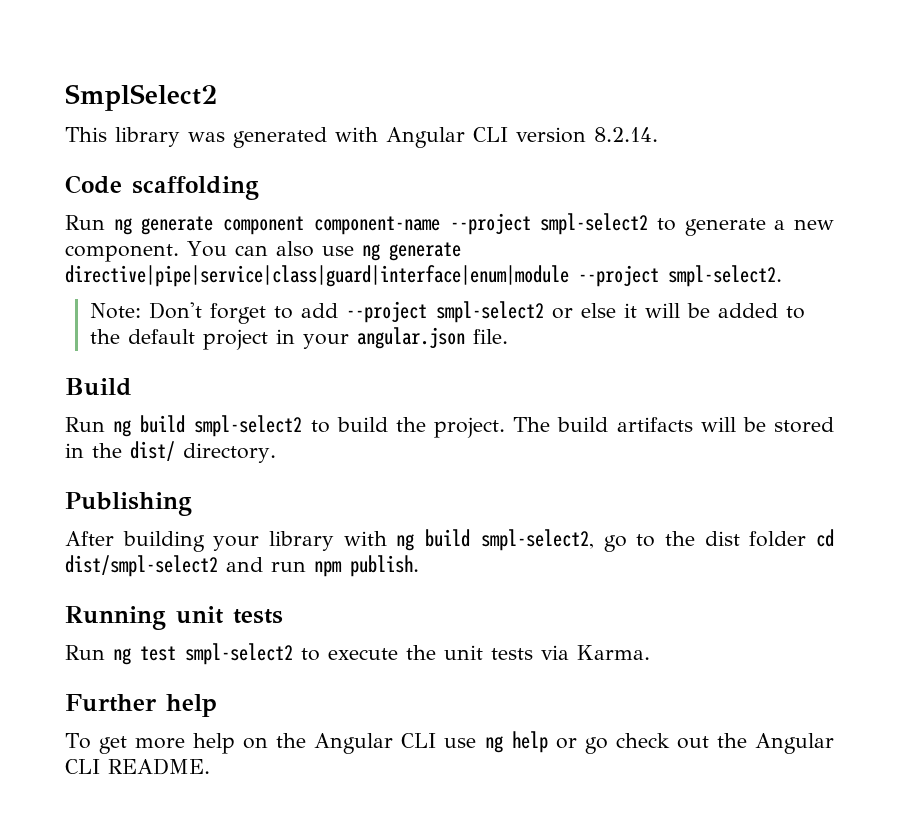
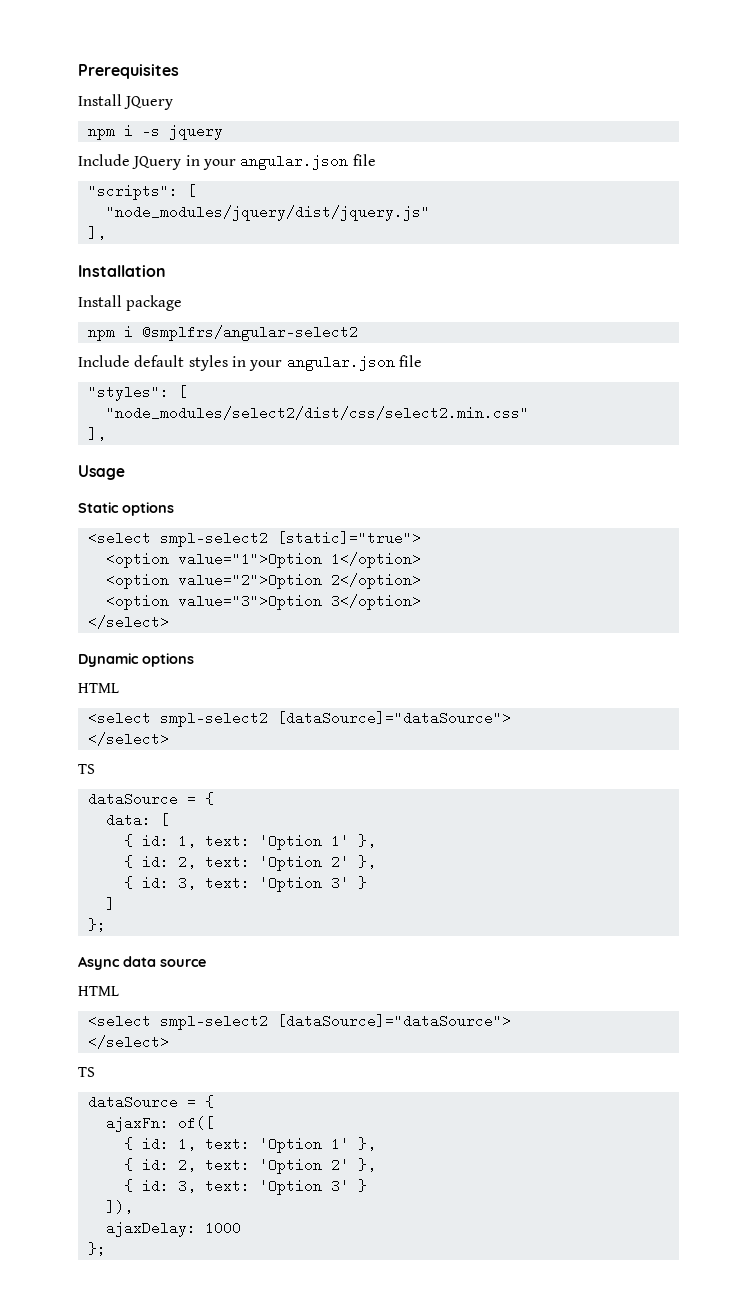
- SmplSelect2
- This library was generated with Angular CLI version 8.2.14.
- Code scaffolding
- Run ng generate component component-name --project smpl-select2 to generate a new component. You can also use ng generate directive|pipe|service|class|guard|interface|enum|module --project smpl-select2.
- Note: Don't forget to add --project smpl-select2 or else it will be added to the default project in your angular.json file.
- Build
- Run ng build smpl-select2 to build the project. The build artifacts will be stored in the dist/ directory.
- Publishing
- After building your library with ng build smpl-select2, go to the dist folder cd dist/smpl-select2 and run npm publish.
- Running unit tests
- Run ng test smpl-select2 to execute the unit tests via Karma.
- Further help
- To get more help on the Angular CLI use ng help or go check out the Angular CLI README.
+ Prerequisites
+ Install JQuery
+ npm i -s jquery
+ Include JQuery in your angular.json file
+ "scripts": [
+ "node_modules/jquery/dist/jquery.js"
+ ],
+ Installation
+ Install package
+ npm i @smplfrs/angular-select2
+ Include default styles in your angular.json file
+ "styles": [
+ "node_modules/select2/dist/css/select2.min.css"
+ ],
+ Usage
+ Static options
+ <select smpl-select2 [static]="true">
+ <option value="1">Option 1</option>
+ <option value="2">Option 2</option>
+ <option value="3">Option 3</option>
+ </select>
+ Dynamic options
+ HTML
+ <select smpl-select2 [dataSource]="dataSource">
+ </select>
+ TS
+ dataSource = {
+ data: [
+ { id: 1, text: 'Option 1' },
+ { id: 2, text: 'Option 2' },
+ { id: 3, text: 'Option 3' }
+ ]
+ };
+ Async data source
+ HTML
+ <select smpl-select2 [dataSource]="dataSource">
+ </select>
+ TS
+ dataSource = {
+ ajaxFn: of([
+ { id: 1, text: 'Option 1' },
+ { id: 2, text: 'Option 2' },
+ { id: 3, text: 'Option 3' }
+ ]),
+ ajaxDelay: 1000
+ };

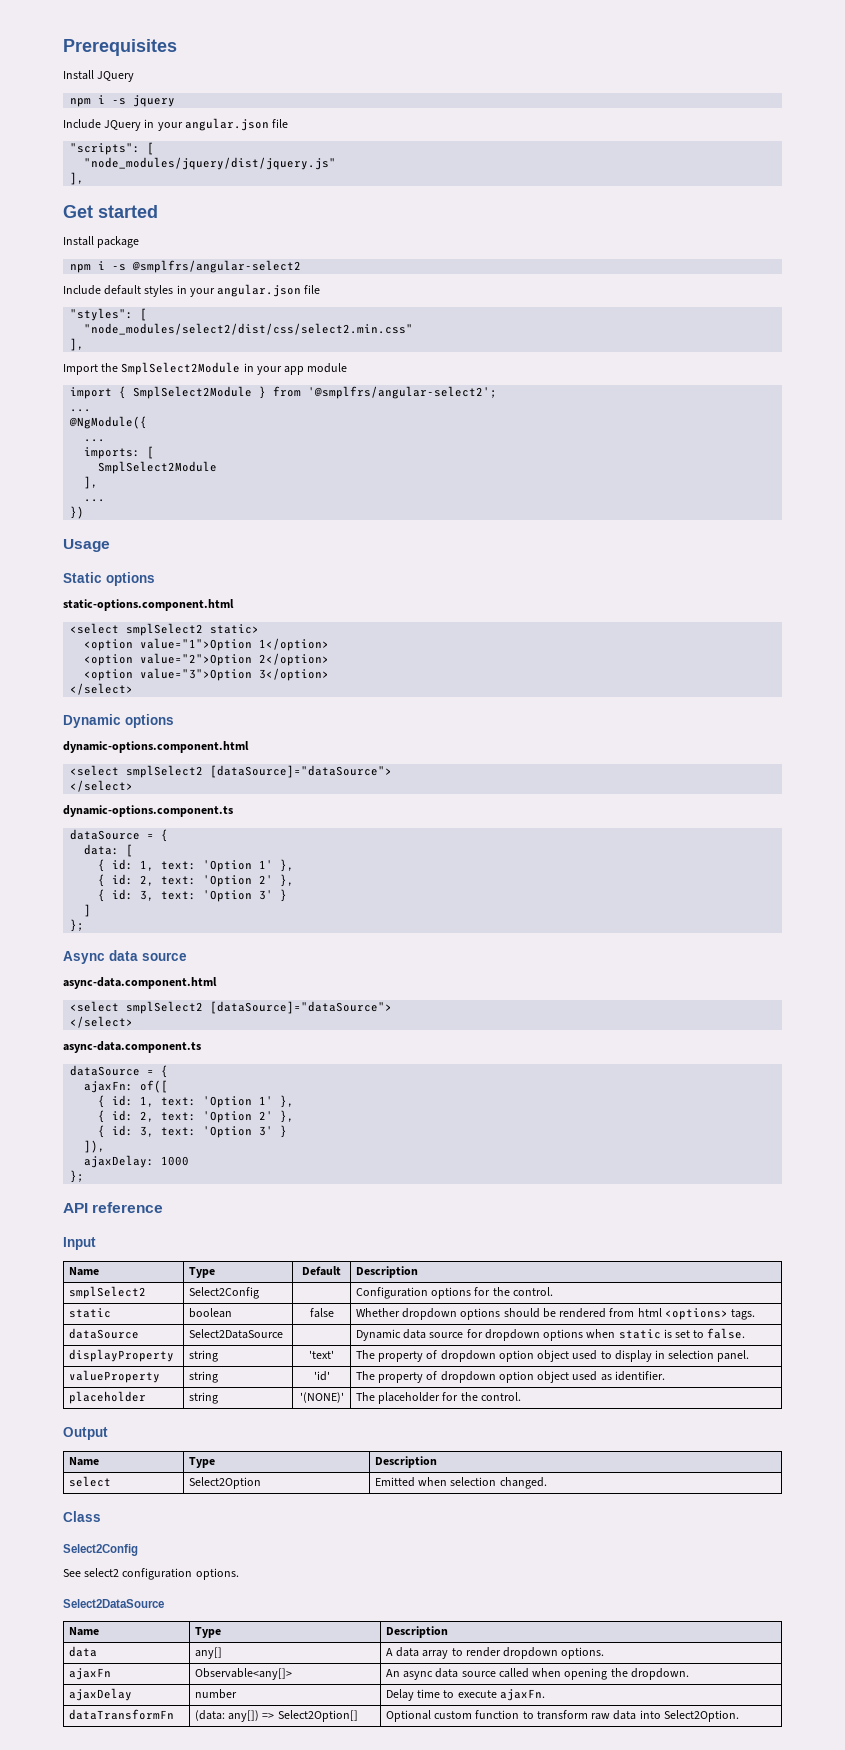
- Installation
+ Get started
- npm i @smplfrs/angular-select2
+ npm i -s @smplfrs/angular-select2
+ Import the SmplSelect2Module in your app module
+ import { SmplSelect2Module } from '@smplfrs/angular-select2';
+ ...
+ @NgModule({
+ ...
+ imports: [
+ SmplSelect2Module
+ ],
+ ...
+ })
- <select smpl-select2 [static]="true">
+ static-options.component.html
+ <select smplSelect2 static>
  Dynamic options
- HTML
- <select smpl-select2 [dataSource]="dataSource">
+ dynamic-options.component.html
+ <select smplSelect2 [dataSource]="dataSource">
  </select>
- TS
+ dynamic-options.component.ts
  Async data source
- HTML
- <select smpl-select2 [dataSource]="dataSource">
+ async-data.component.html
+ <select smplSelect2 [dataSource]="dataSource">
  </select>
- TS
+ async-data.component.ts
+ API reference
+ Input
+ Name | Type | Default | Description
+ smplSelect2 | Select2Config | | Configuration options for the control.
+ static | boolean | false | Whether dropdown options should be rendered from html <options> tags.
+ dataSource | Select2DataSource | | Dynamic data source for dropdown options when static is set to false.
+ displayProperty | string | 'text' | The property of dropdown option object used to display in selection panel.
+ valueProperty | string | 'id' | The property of dropdown option object used as identifier.
+ placeholder | string | '(NONE)' | The placeholder for the control.
+ Output
+ Name | Type | Description
+ select | Select2Option | Emitted when selection changed.
+ Class
+ Select2Config
+ See select2 configuration options.
+ Select2DataSource
+ Name | Type | Description
+ data | any[] | A data array to render dropdown options.
+ ajaxFn | Observable<any[]> | An async data source called when opening the dropdown.
+ ajaxDelay | number | Delay time to execute ajaxFn.
+ dataTransformFn | (data: any[]) => Select2Option[] | Optional custom function to transform raw data into Select2Option.

